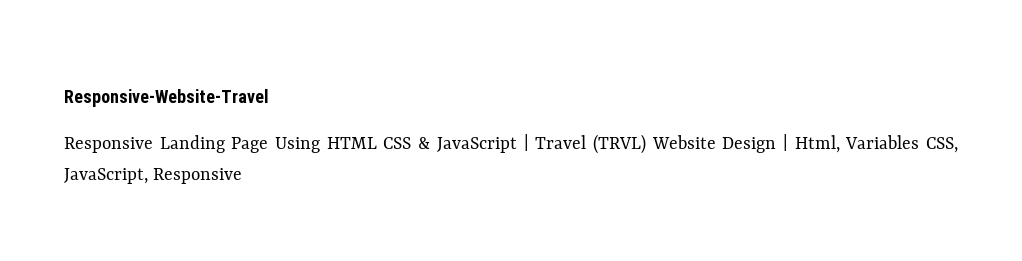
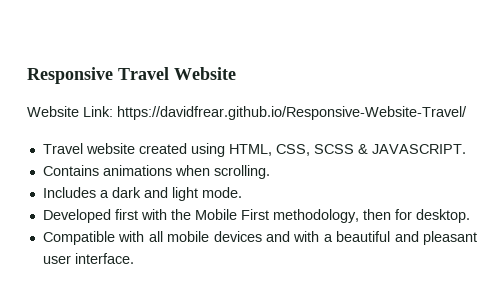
- Responsive-Website-Travel
- Responsive Landing Page Using HTML CSS & JavaScript | Travel (TRVL) Website Design | Html, Variables CSS, JavaScript, Responsive
+ Responsive Travel Website
+ Website Link: https://davidfrear.github.io/Responsive-Website-Travel/
+ Travel website created using HTML, CSS, SCSS & JAVASCRIPT.
+ Contains animations when scrolling.
+ Includes a dark and light mode.
+ Developed first with the Mobile First methodology, then for desktop.
+ Compatible with all mobile devices and with a beautiful and pleasant user interface.

